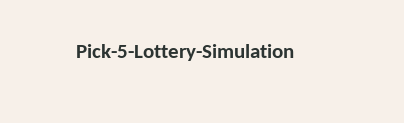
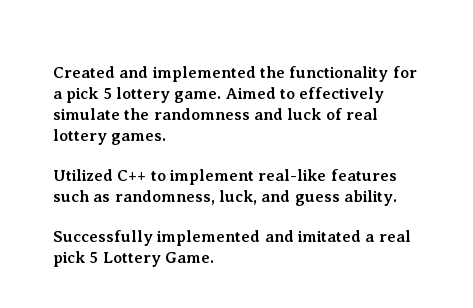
- Pick-5-Lottery-Simulation
+ Created and implemented the functionality for a pick 5 lottery game. Aimed to effectively simulate the randomness and luck of real lottery games.
+ Utilized C++ to implement real-like features such as randomness, luck, and guess ability.
+ Successfully implemented and imitated a real pick 5 Lottery Game.

